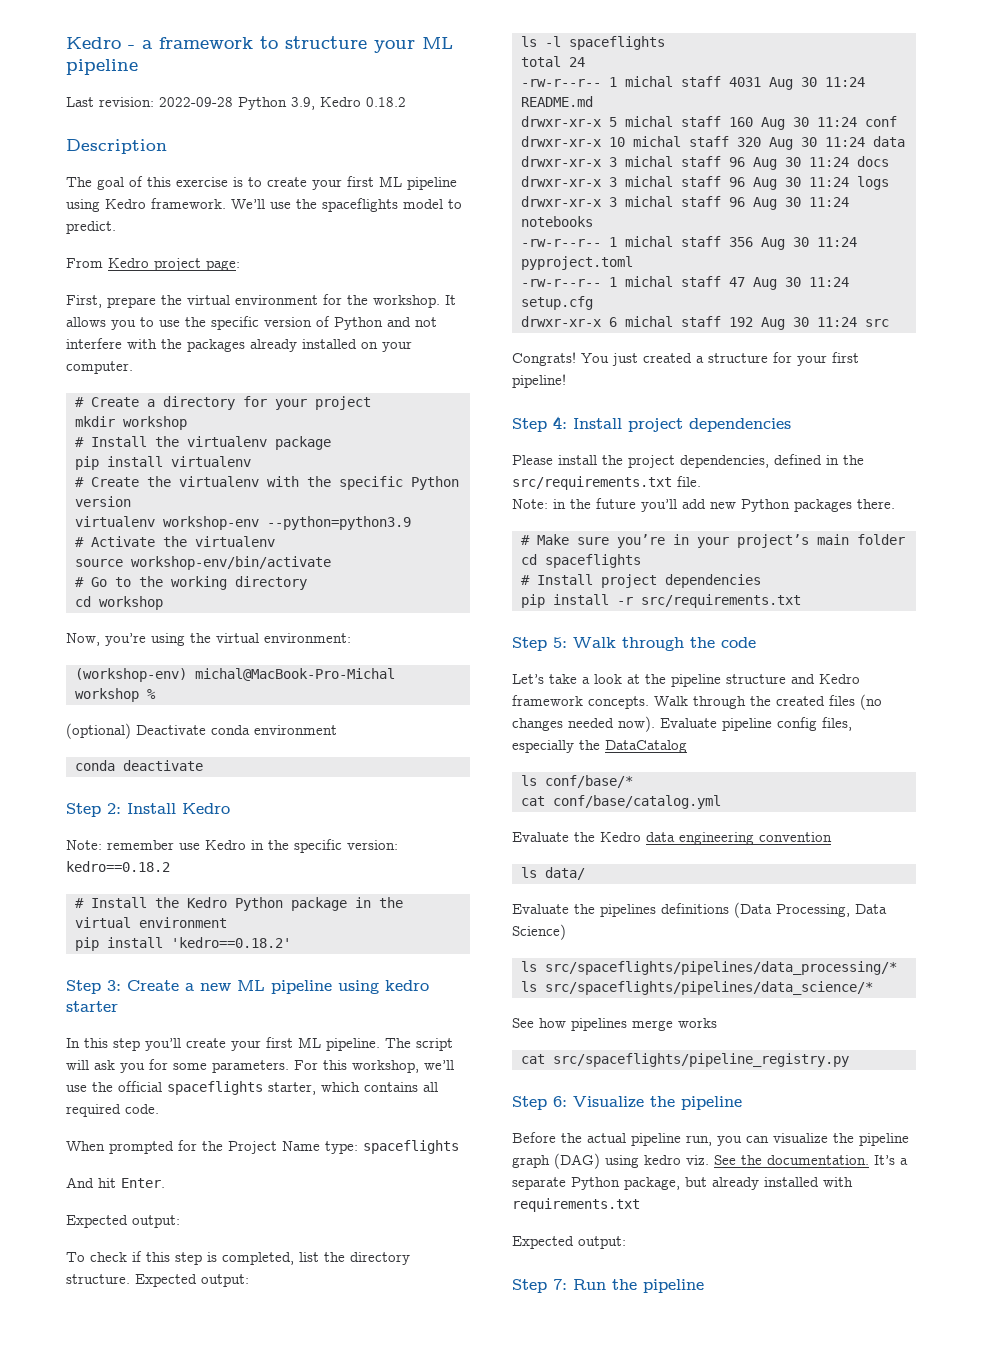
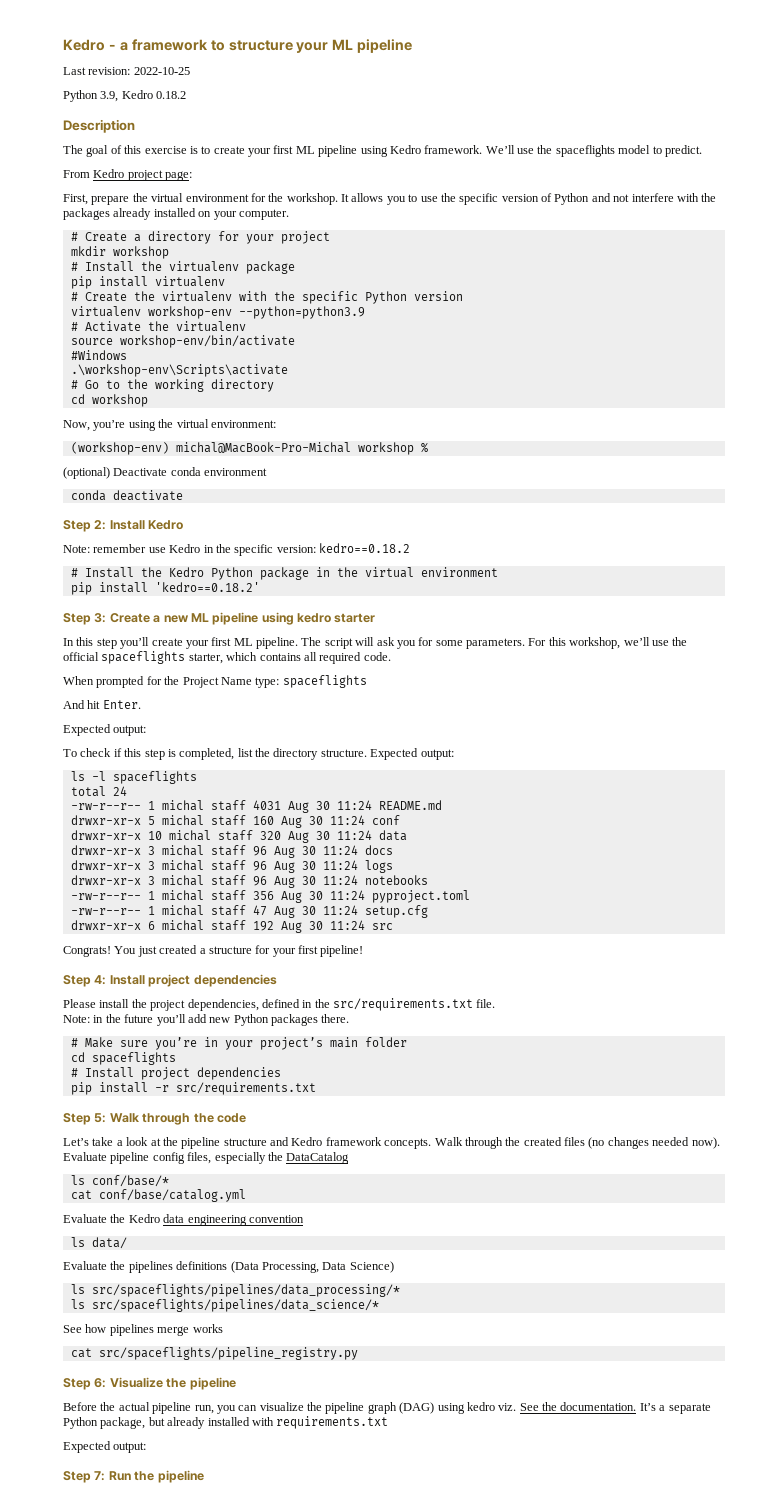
- Last revision: 2022-09-28 Python 3.9, Kedro 0.18.2
+ Last revision: 2022-10-25
+ Python 3.9, Kedro 0.18.2
+ #Windows
+ .\workshop-env\Scripts\activate

